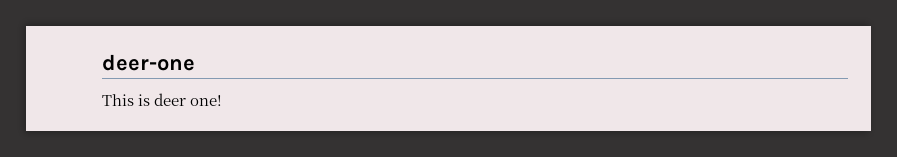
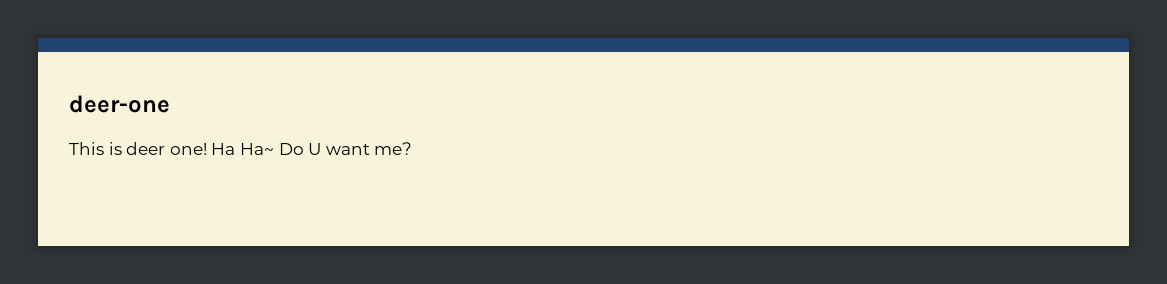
+ Ha Ha~ Do U want me?

